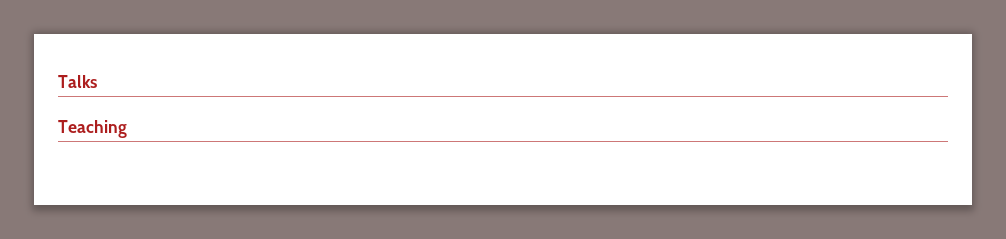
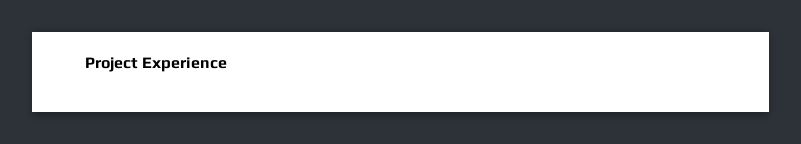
- Talks
- Teaching
+ Project Experience

